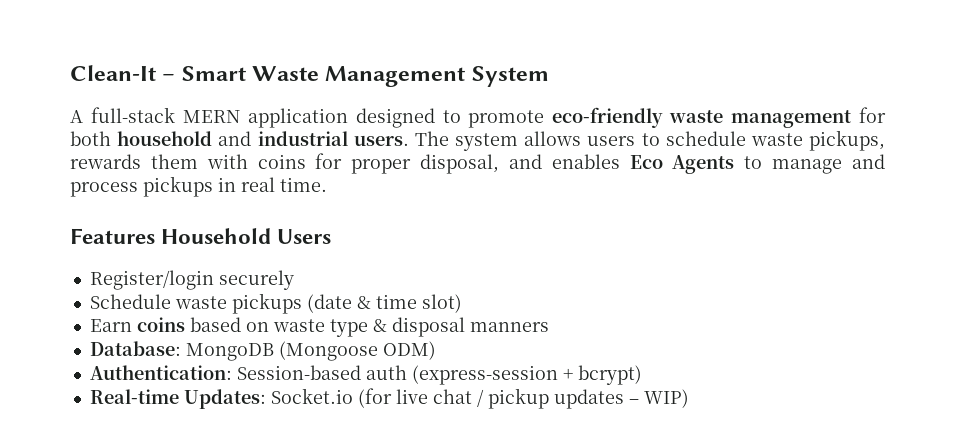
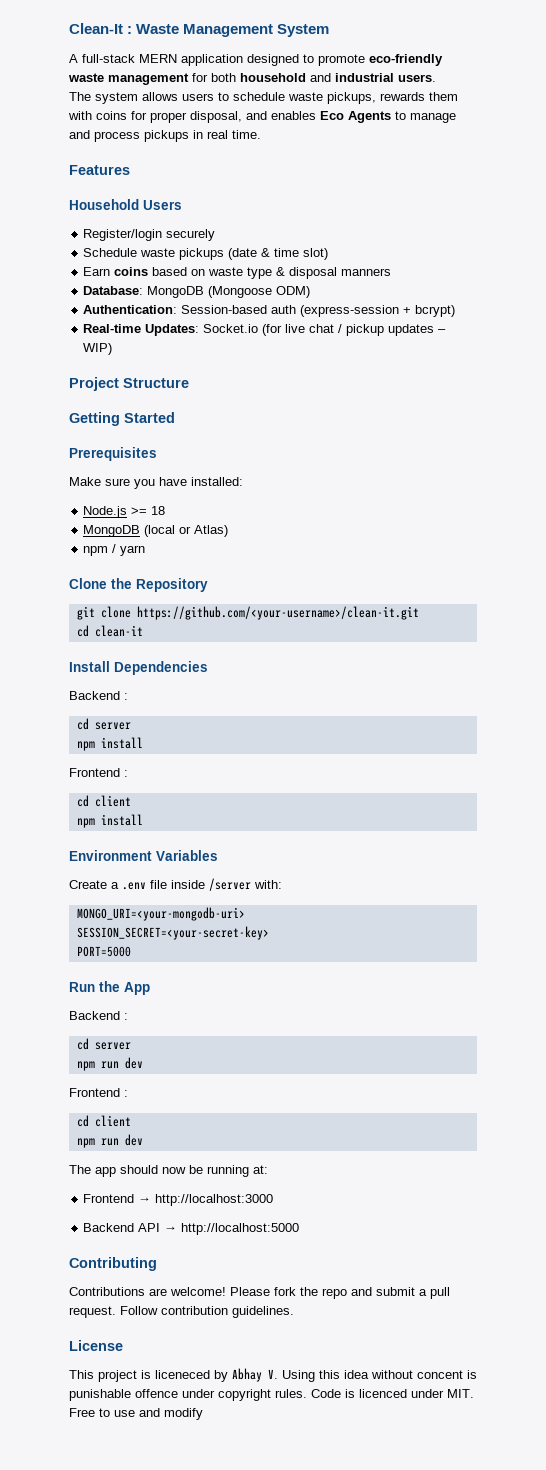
- Clean-It – Smart Waste Management System
+ Clean-It : Waste Management System
- A full-stack MERN application designed to promote eco-friendly waste management for both household and industrial users. The system allows users to schedule waste pickups, rewards them with coins for proper disposal, and enables Eco Agents to manage and process pickups in real time.
+ A full-stack MERN application designed to promote eco-friendly waste management for both household and industrial users.
+ The system allows users to schedule waste pickups, rewards them with coins for proper disposal, and enables Eco Agents to manage and process pickups in real time.
- Features Household Users
+ Features
+ Household Users
+ Project Structure
+ Getting Started
+ Prerequisites
+ Make sure you have installed:
+ Node.js >= 18
+ MongoDB (local or Atlas)
+ npm / yarn
+ Clone the Repository
+ git clone https://github.com/<your-username>/clean-it.git
+ cd clean-it
+ Install Dependencies
+ Backend :
+ cd server
+ npm install
+ Frontend :
+ cd client
+ npm install
+ Environment Variables
+ Create a .env file inside /server with:
+ MONGO_URI=<your-mongodb-uri>
+ SESSION_SECRET=<your-secret-key>
+ PORT=5000
+ Run the App
+ Backend :
+ cd server
+ npm run dev
+ Frontend :
+ cd client
+ npm run dev
+ The app should now be running at:
+ Frontend → http://localhost:3000
+ Backend API → http://localhost:5000
+ Contributing
+ Contributions are welcome! Please fork the repo and submit a pull request. Follow contribution guidelines.
+ License
+ This project is liceneced by Abhay V. Using this idea without concent is punishable offence under copyright rules. Code is licenced under MIT. Free to use and modify

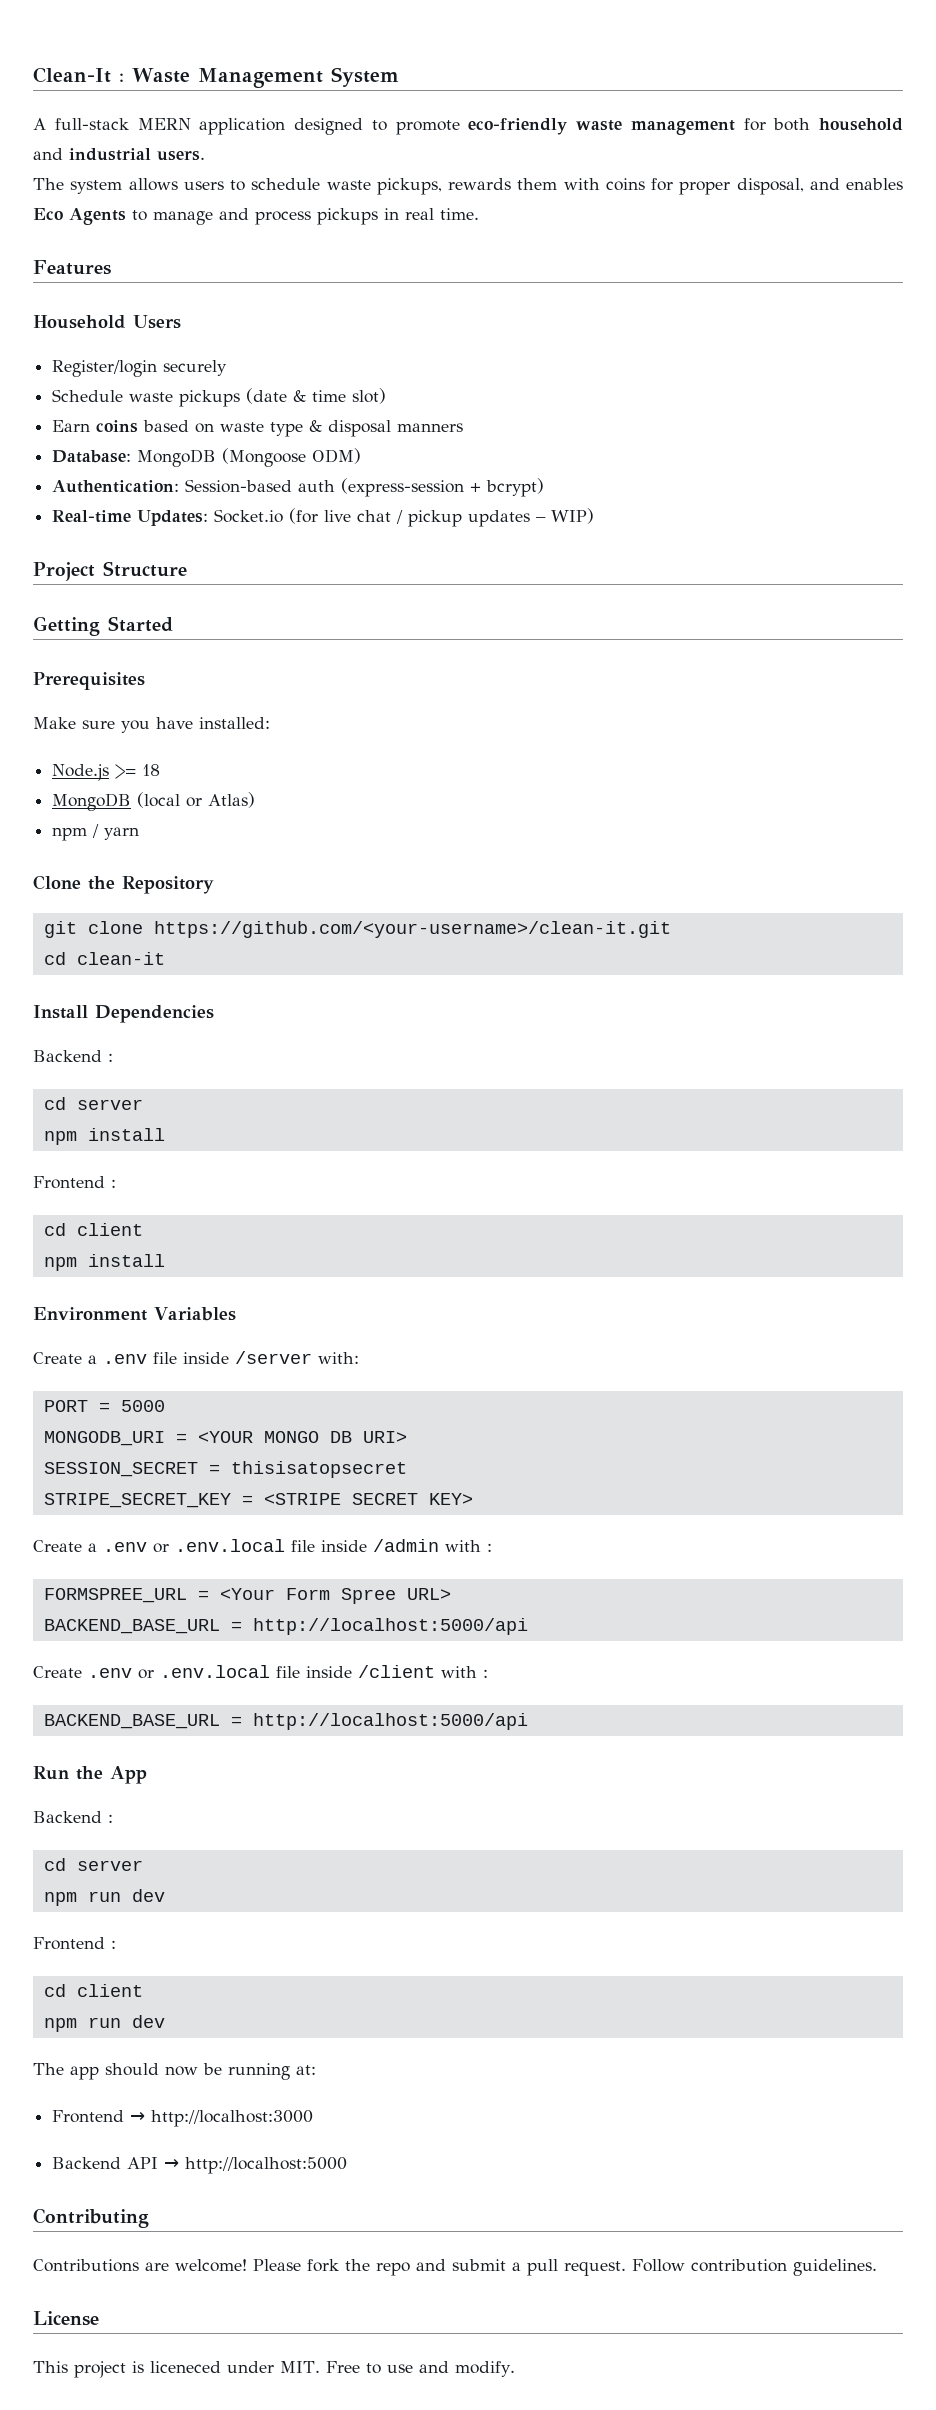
- MONGO_URI=<your-mongodb-uri>
- SESSION_SECRET=<your-secret-key>
- PORT=5000
+ PORT = 5000
+ MONGODB_URI = <YOUR MONGO DB URI>
+ SESSION_SECRET = thisisatopsecret
+ STRIPE_SECRET_KEY = <STRIPE SECRET KEY>
+ Create a .env or .env.local file inside /admin with :
+ FORMSPREE_URL = <Your Form Spree URL>
+ BACKEND_BASE_URL = http://localhost:5000/api
+ Create .env or .env.local file inside /client with :
+ BACKEND_BASE_URL = http://localhost:5000/api
- This project is liceneced by Abhay V. Using this idea without concent is punishable offence under copyright rules. Code is licenced under MIT. Free to use and modify
+ This project is liceneced under MIT. Free to use and modify.

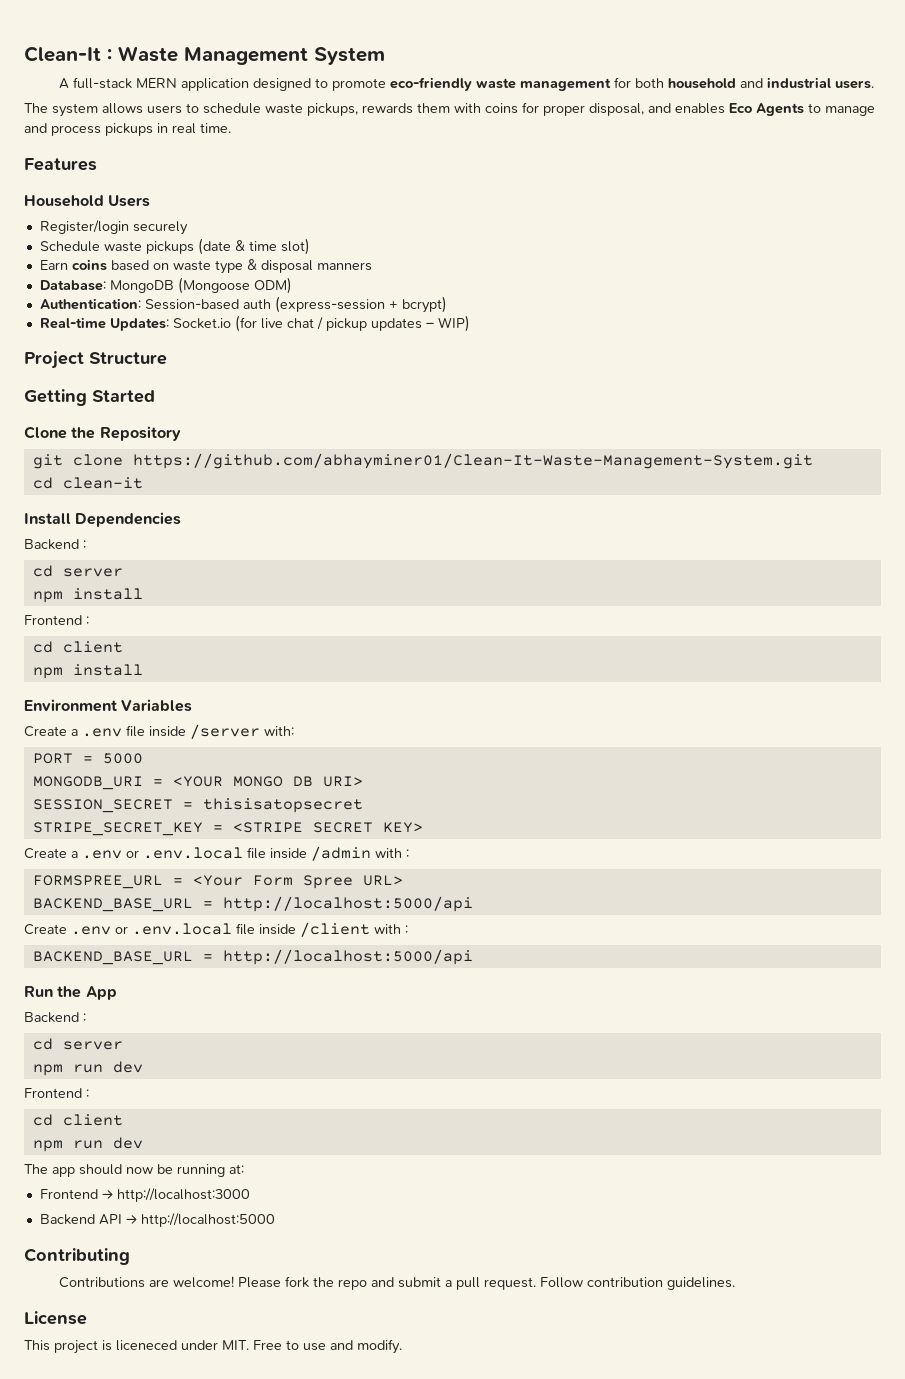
- Prerequisites
- Make sure you have installed:
- Node.js >= 18
- MongoDB (local or Atlas)
- npm / yarn
- git clone https://github.com/<your-username>/clean-it.git
+ git clone https://github.com/abhayminer01/Clean-It-Waste-Management-System.git

